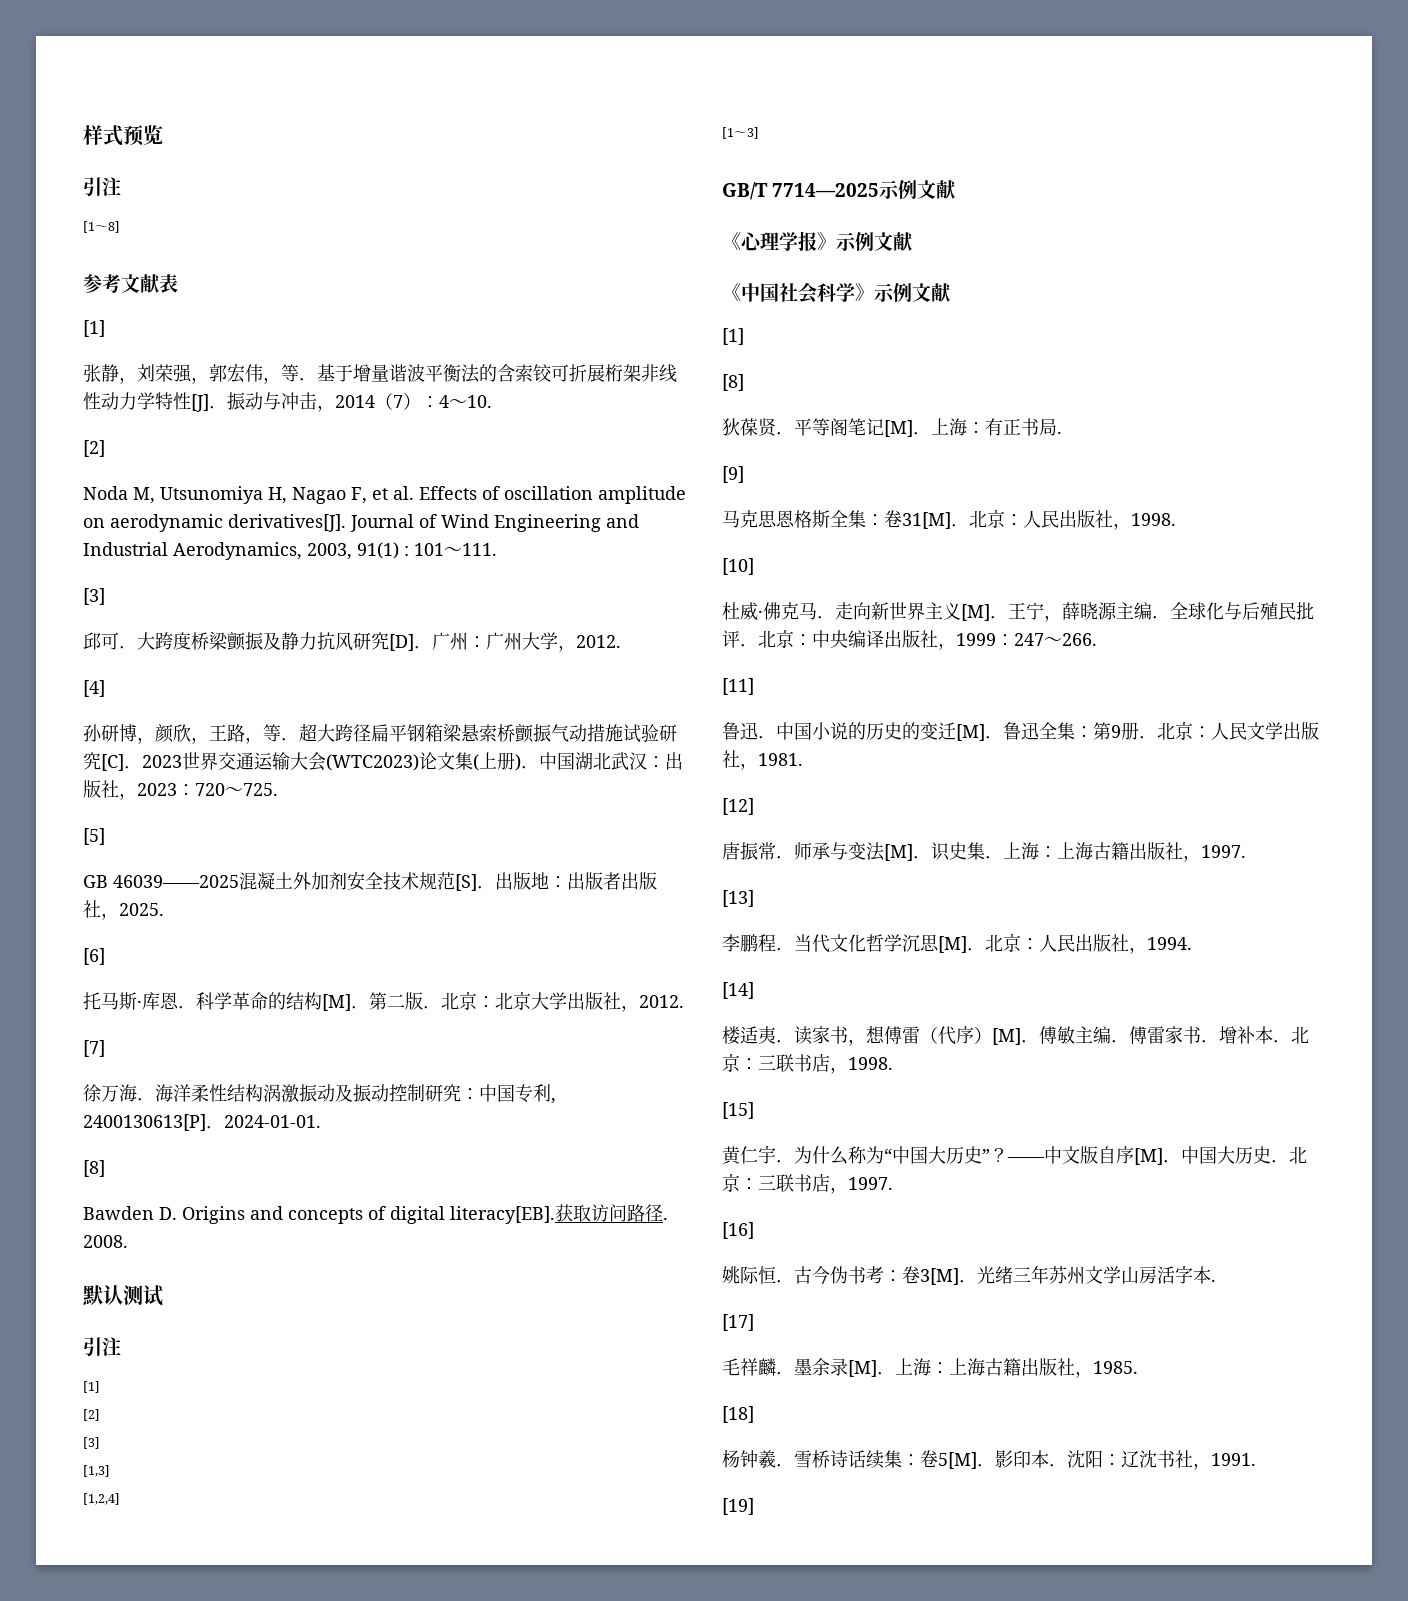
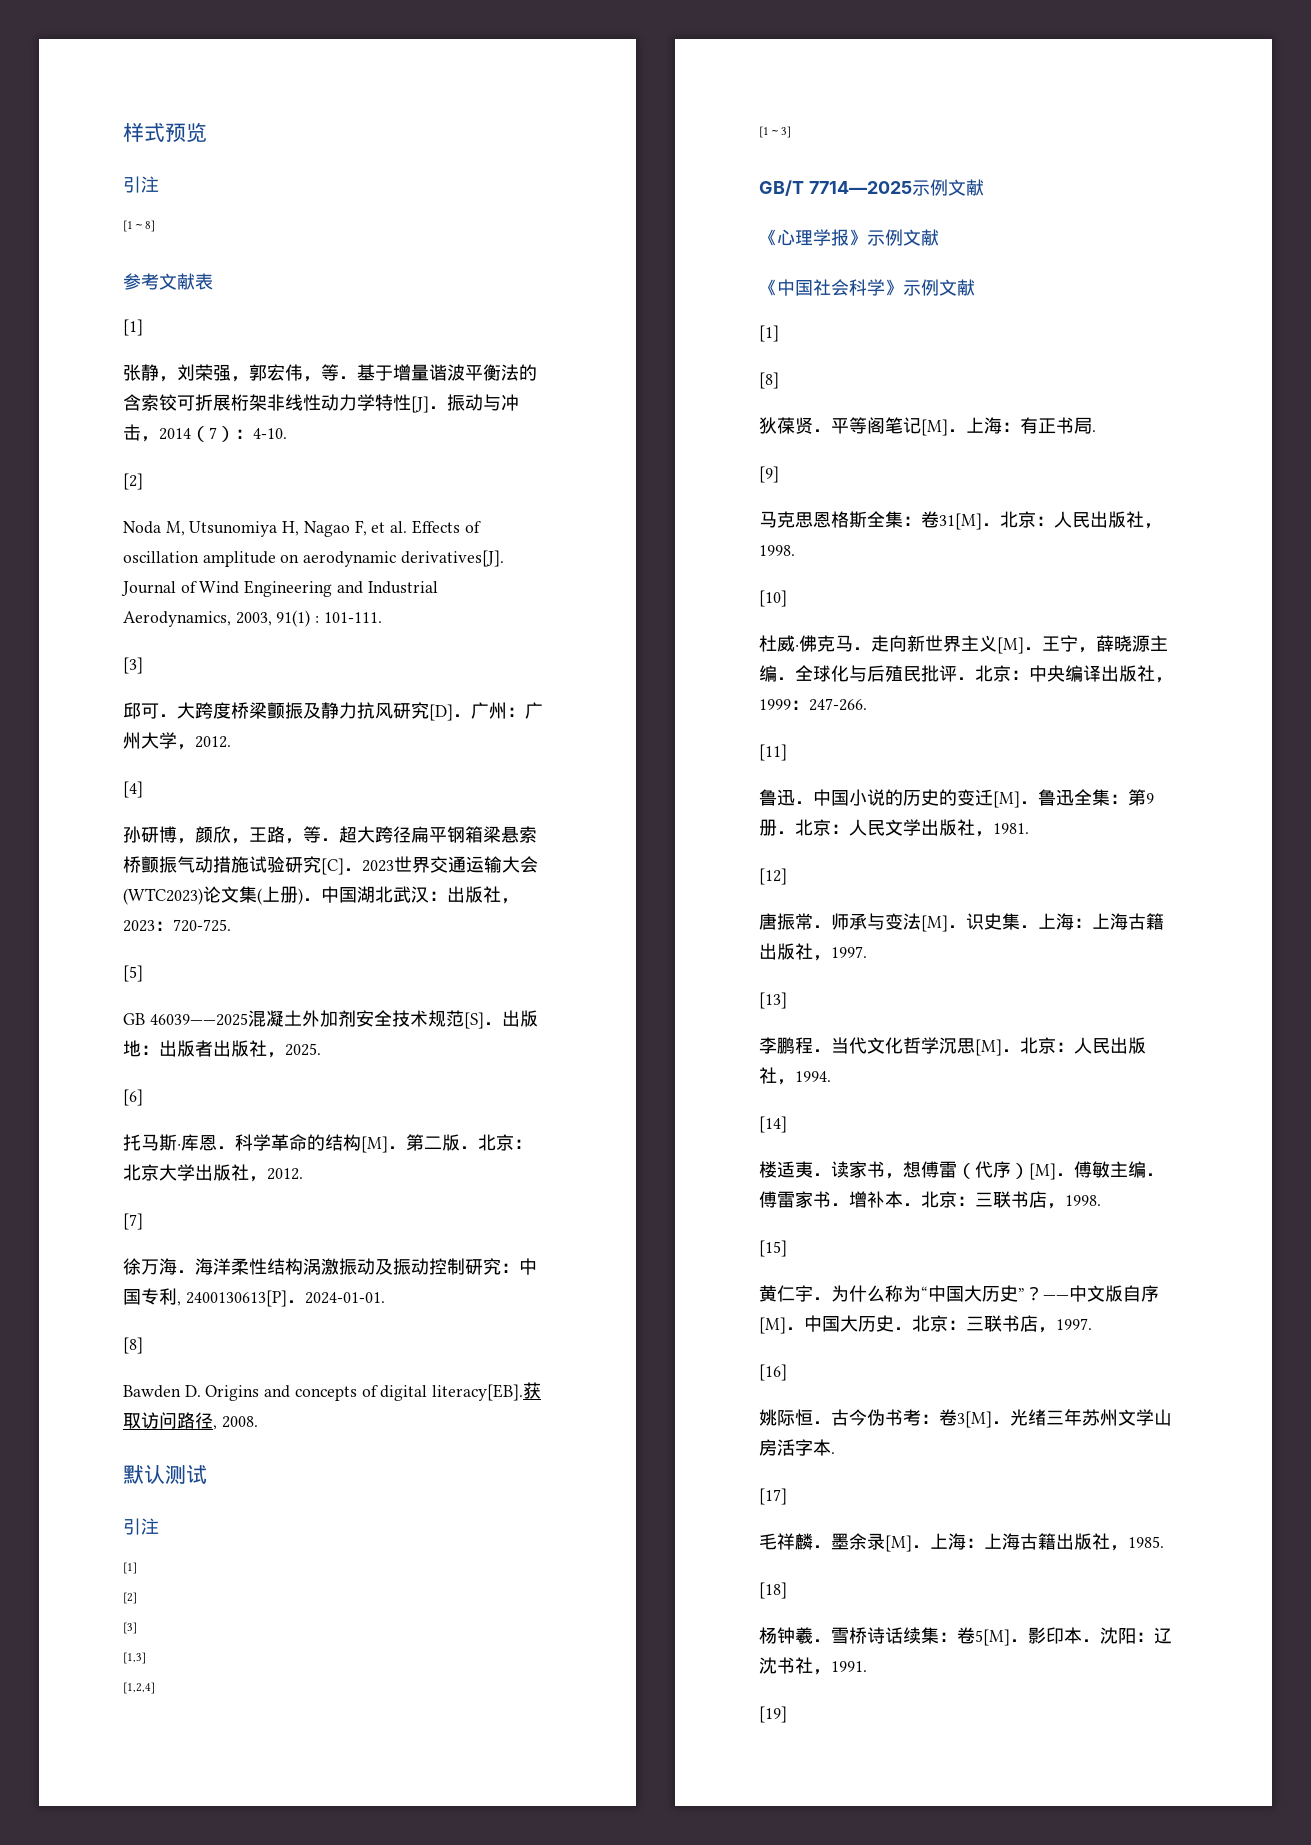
- 张静，刘荣强，郭宏伟，等．基于增量谐波平衡法的含索铰可折展桁架非线性动力学特性[J]．振动与冲击，2014（7）：4～10.
+ 张静，刘荣强，郭宏伟，等．基于增量谐波平衡法的含索铰可折展桁架非线性动力学特性[J]．振动与冲击，2014（7）：4-10.
- Journal of Wind Engineering and Industrial Aerodynamics, 2003, 91(1) : 101～111.
+ Journal of Wind Engineering and Industrial Aerodynamics, 2003, 91(1) : 101-111.
- 孙研博，颜欣，王路，等．超大跨径扁平钢箱梁悬索桥颤振气动措施试验研究[C]．2023世界交通运输大会(WTC2023)论文集(上册)．中国湖北武汉：出版社，2023：720～725.
+ 孙研博，颜欣，王路，等．超大跨径扁平钢箱梁悬索桥颤振气动措施试验研究[C]．2023世界交通运输大会(WTC2023)论文集(上册)．中国湖北武汉：出版社，2023：720-725.
- 获取访问路径. 2008.
+ 获取访问路径, 2008.
- 杜威·佛克马．走向新世界主义[M]．王宁，薛晓源主编．全球化与后殖民批评．北京：中央编译出版社，1999：247～266.
+ 杜威·佛克马．走向新世界主义[M]．王宁，薛晓源主编．全球化与后殖民批评．北京：中央编译出版社，1999：247-266.

